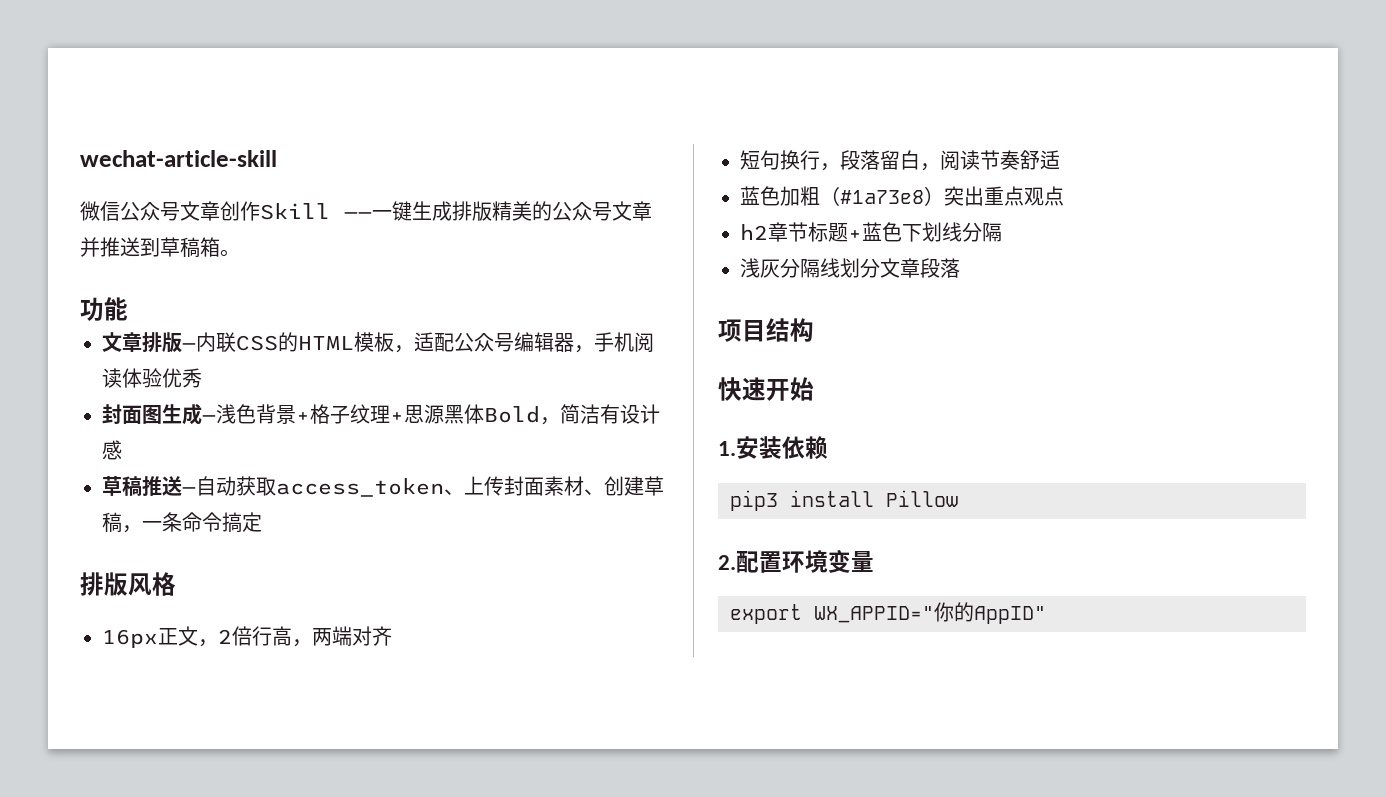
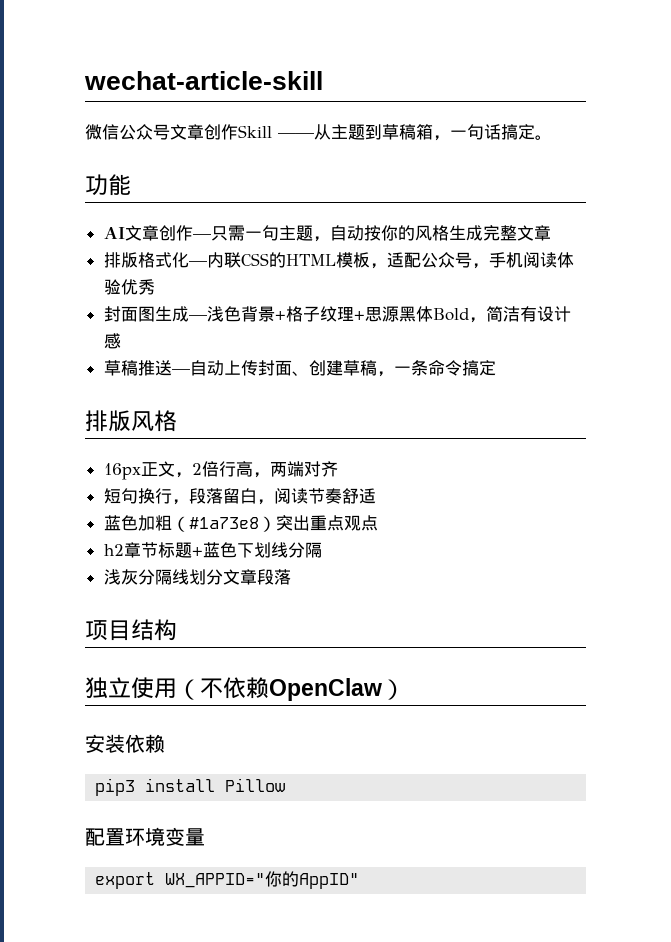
- 微信公众号文章创作Skill ——一键生成排版精美的公众号文章并推送到草稿箱。
+ 微信公众号文章创作Skill ——从主题到草稿箱，一句话搞定。
  功能
- 文章排版—内联CSS的HTML模板，适配公众号编辑器，手机阅读体验优秀
+ AI文章创作—只需一句主题，自动按你的风格生成完整文章
+ 排版格式化—内联CSS的HTML模板，适配公众号，手机阅读体验优秀
- 草稿推送—自动获取access_token、上传封面素材、创建草稿，一条命令搞定
+ 草稿推送—自动上传封面、创建草稿，一条命令搞定
- 快速开始
- 1.安装依赖
+ 独立使用（不依赖OpenClaw）
+ 安装依赖
- 2.配置环境变量
+ 配置环境变量

